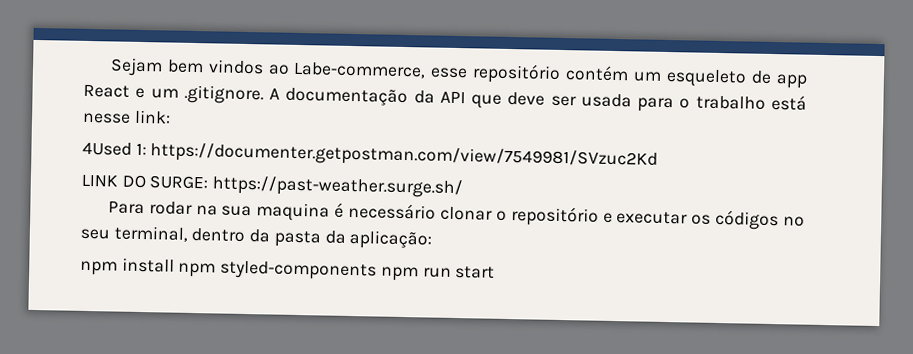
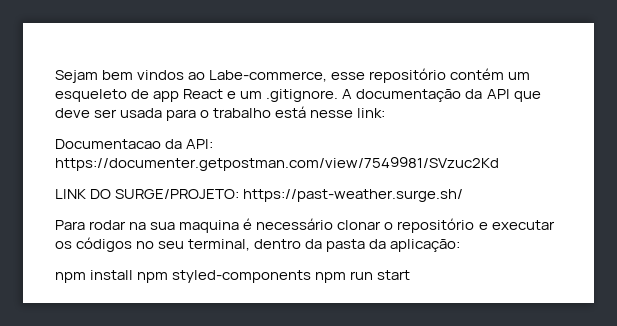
- 4Used 1: https://documenter.getpostman.com/view/7549981/SVzuc2Kd
+ Documentacao da API: https://documenter.getpostman.com/view/7549981/SVzuc2Kd
- LINK DO SURGE: https://past-weather.surge.sh/
+ LINK DO SURGE/PROJETO: https://past-weather.surge.sh/

